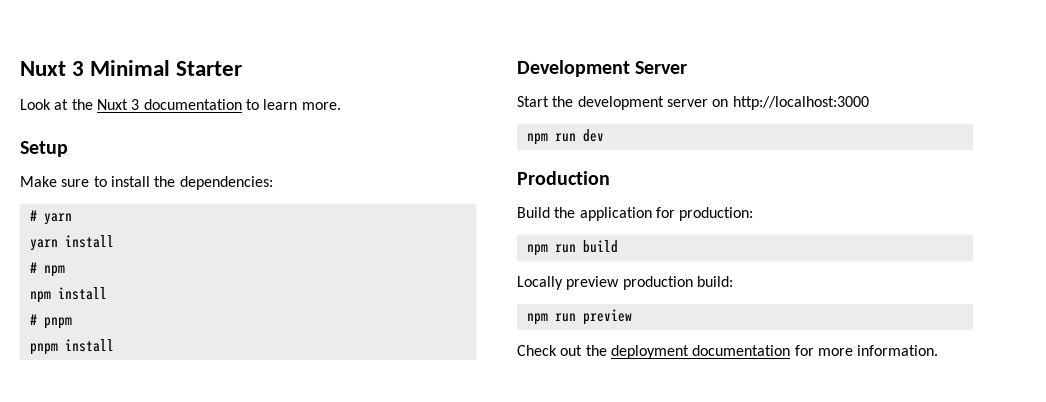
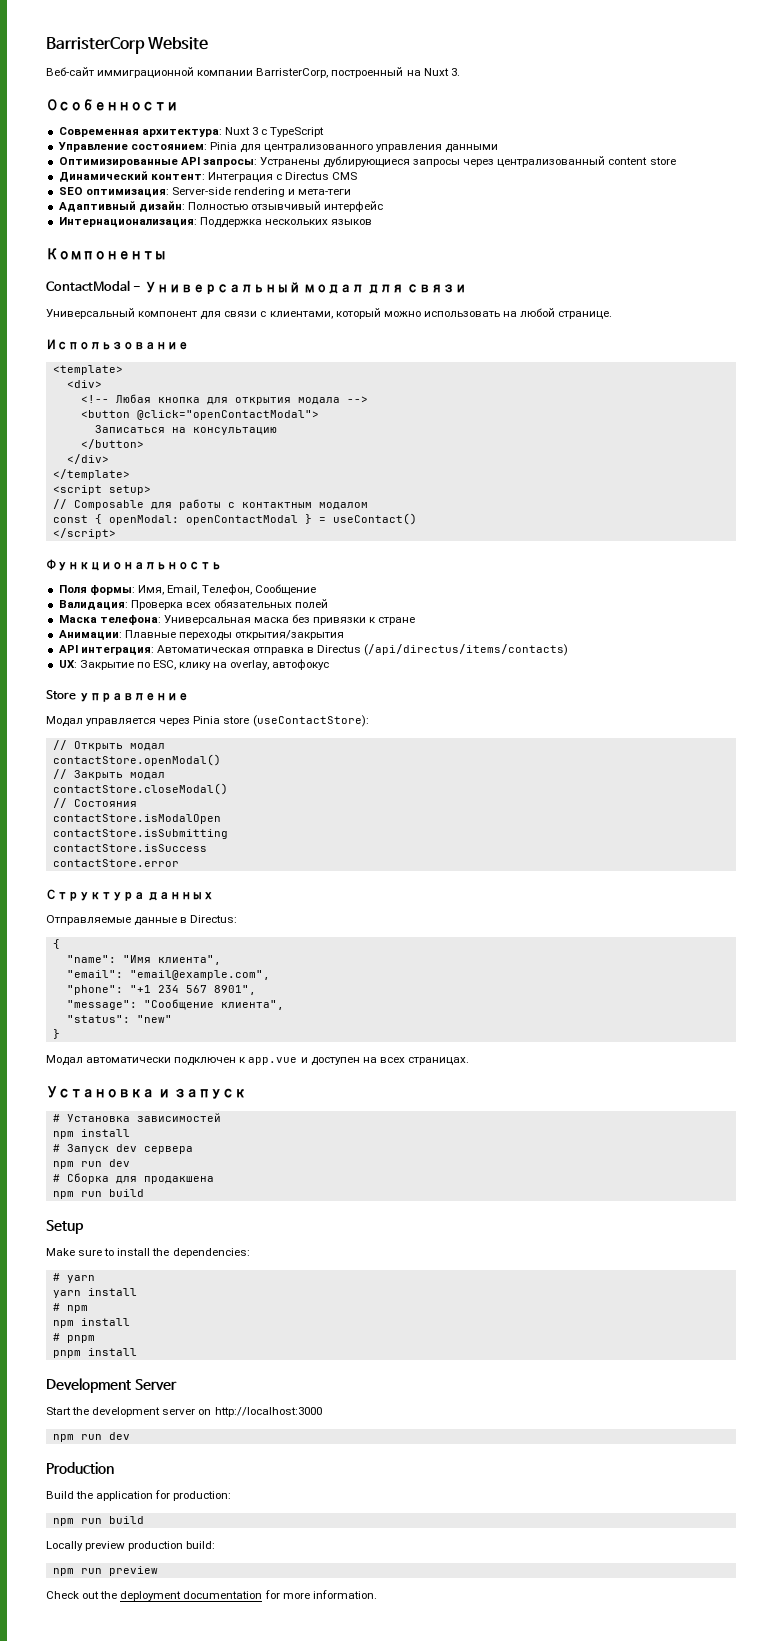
- Nuxt 3 Minimal Starter
- Look at the Nuxt 3 documentation to learn more.
+ BarristerCorp Website
+ Веб-сайт иммиграционной компании BarristerCorp, построенный на Nuxt 3.
+ Особенности
+ Современная архитектура: Nuxt 3 с TypeScript
+ Управление состоянием: Pinia для централизованного управления данными
+ Оптимизированные API запросы: Устранены дублирующиеся запросы через централизованный content store
+ Динамический контент: Интеграция с Directus CMS
+ SEO оптимизация: Server-side rendering и мета-теги
+ Адаптивный дизайн: Полностью отзывчивый интерфейс
+ Интернационализация: Поддержка нескольких языков
+ Компоненты
+ ContactModal - Универсальный модал для связи
+ Универсальный компонент для связи с клиентами, который можно использовать на любой странице.
+ Использование
+ <template>
+ <div>
+ <!-- Любая кнопка для открытия модала -->
+ <button @click="openContactModal">
+ Записаться на консультацию
+ </button>
+ </div>
+ </template>
+ <script setup>
+ // Composable для работы с контактным модалом
+ const { openModal: openContactModal } = useContact()
+ </script>
+ Функциональность
+ Поля формы: Имя, Email, Телефон, Сообщение
+ Валидация: Проверка всех обязательных полей
+ Маска телефона: Универсальная маска без привязки к стране
+ Анимации: Плавные переходы открытия/закрытия
+ API интеграция: Автоматическая отправка в Directus (/api/directus/items/contacts)
+ UX: Закрытие по ESC, клику на overlay, автофокус
+ Store управление
+ Модал управляется через Pinia store (useContactStore):
+ // Открыть модал
+ contactStore.openModal()
+ // Закрыть модал
+ contactStore.closeModal()
+ // Состояния
+ contactStore.isModalOpen
+ contactStore.isSubmitting
+ contactStore.isSuccess
+ contactStore.error
+ Структура данных
+ Отправляемые данные в Directus:
+ {
+ "name": "Имя клиента",
+ "email": "email@example.com",
+ "phone": "+1 234 567 8901",
+ "message": "Сообщение клиента",
+ "status": "new"
+ }
+ Модал автоматически подключен к app.vue и доступен на всех страницах.
+ Установка и запуск
+ # Установка зависимостей
+ npm install
+ # Запуск dev сервера
+ npm run dev
+ # Сборка для продакшена
+ npm run build

